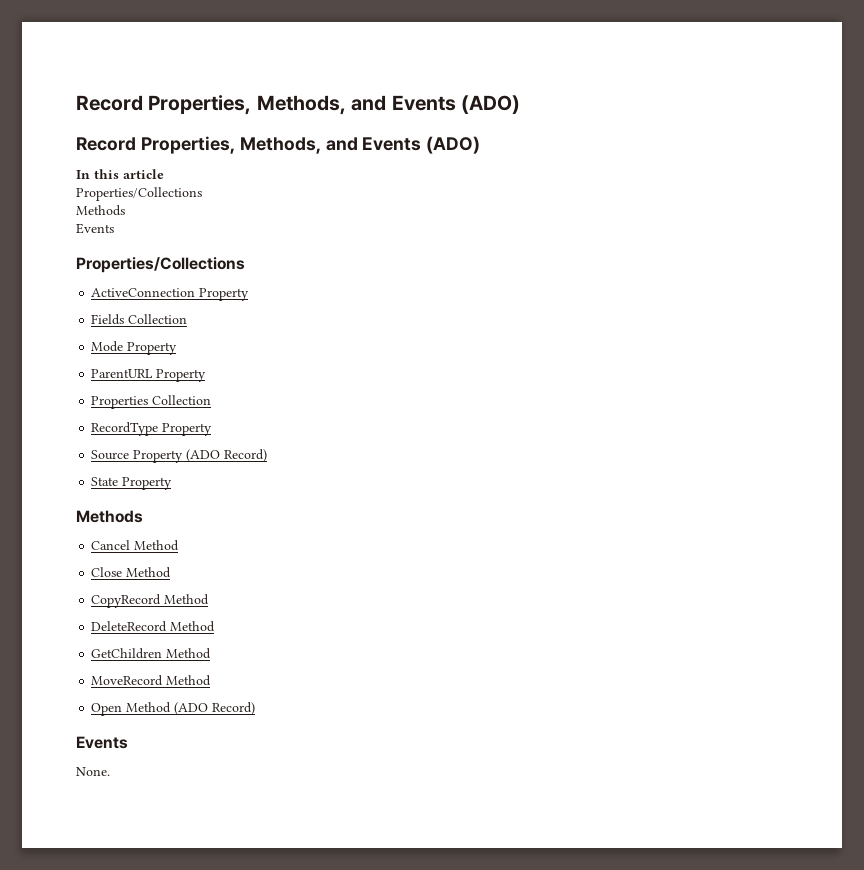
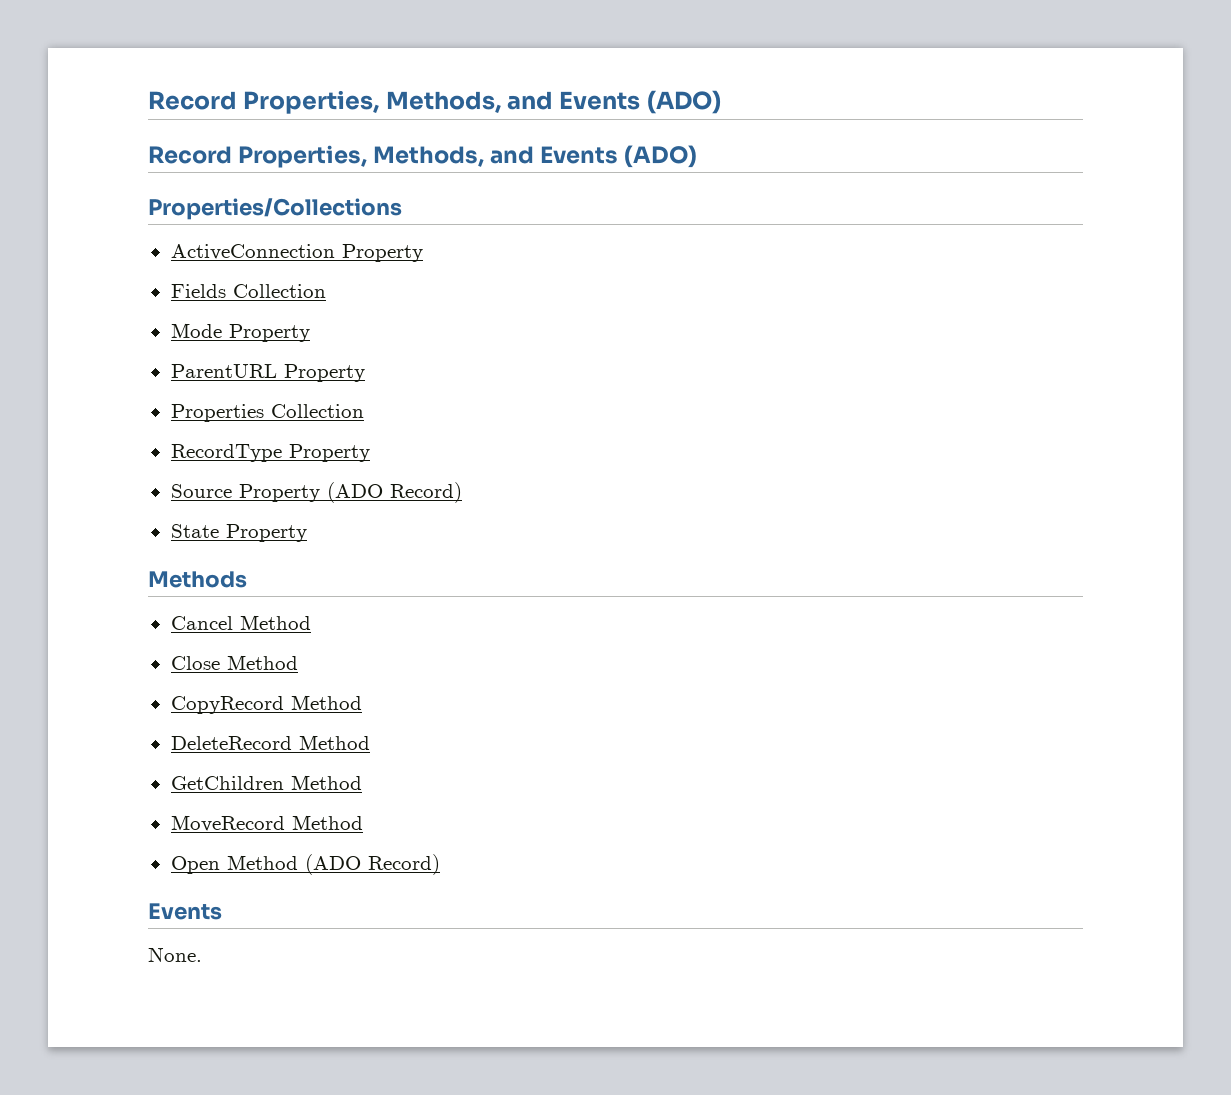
- In this article
- Properties/Collections
- Methods
- Events

